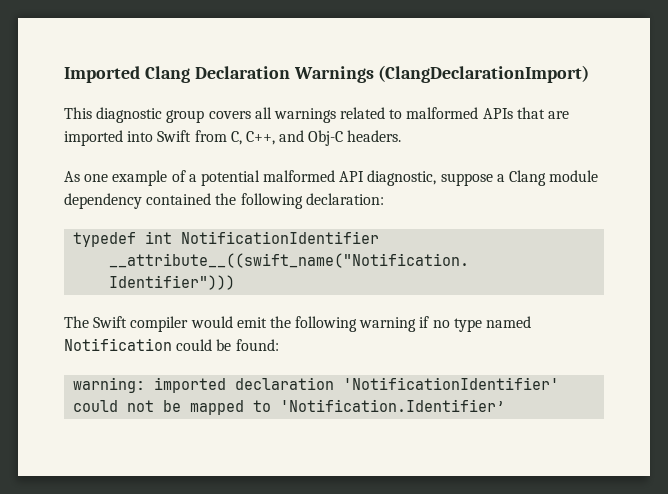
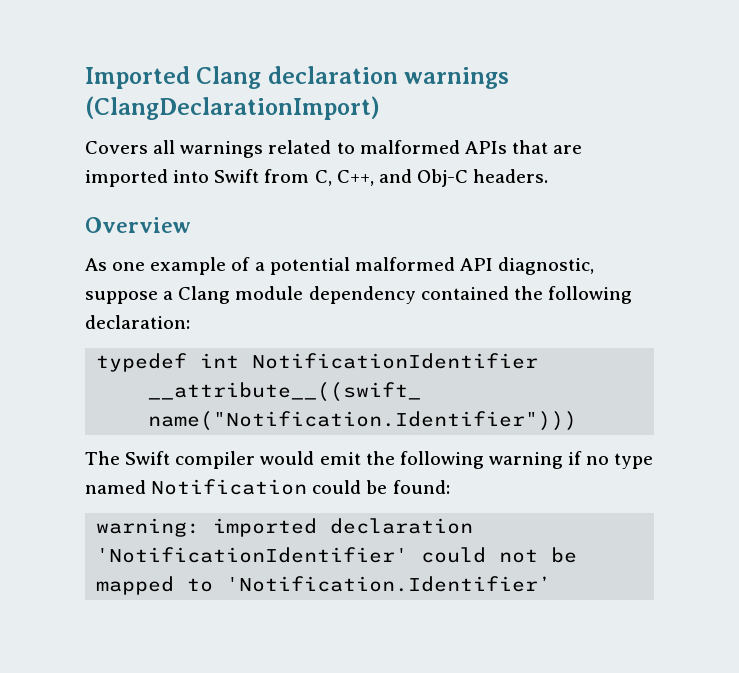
- Imported Clang Declaration Warnings (ClangDeclarationImport)
+ Imported Clang declaration warnings (ClangDeclarationImport)
- This diagnostic group covers all warnings related to malformed APIs that are imported into Swift from C, C++, and Obj-C headers.
+ Covers all warnings related to malformed APIs that are imported into Swift from C, C++, and Obj-C headers.
+ Overview

